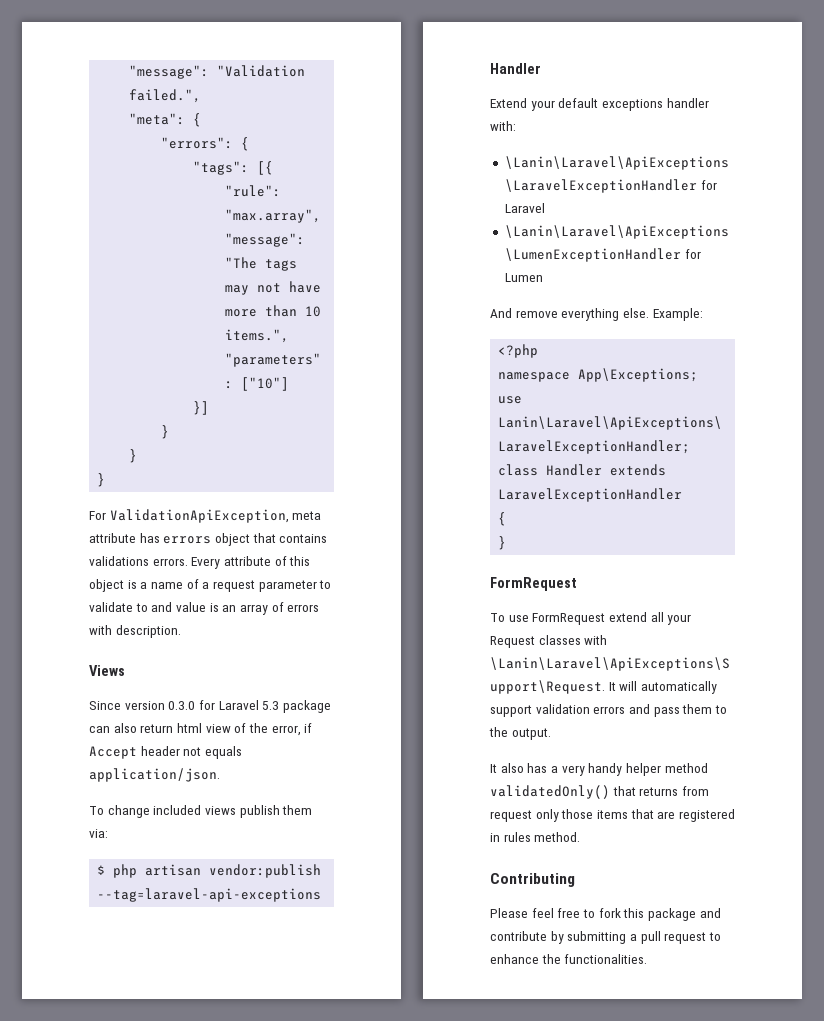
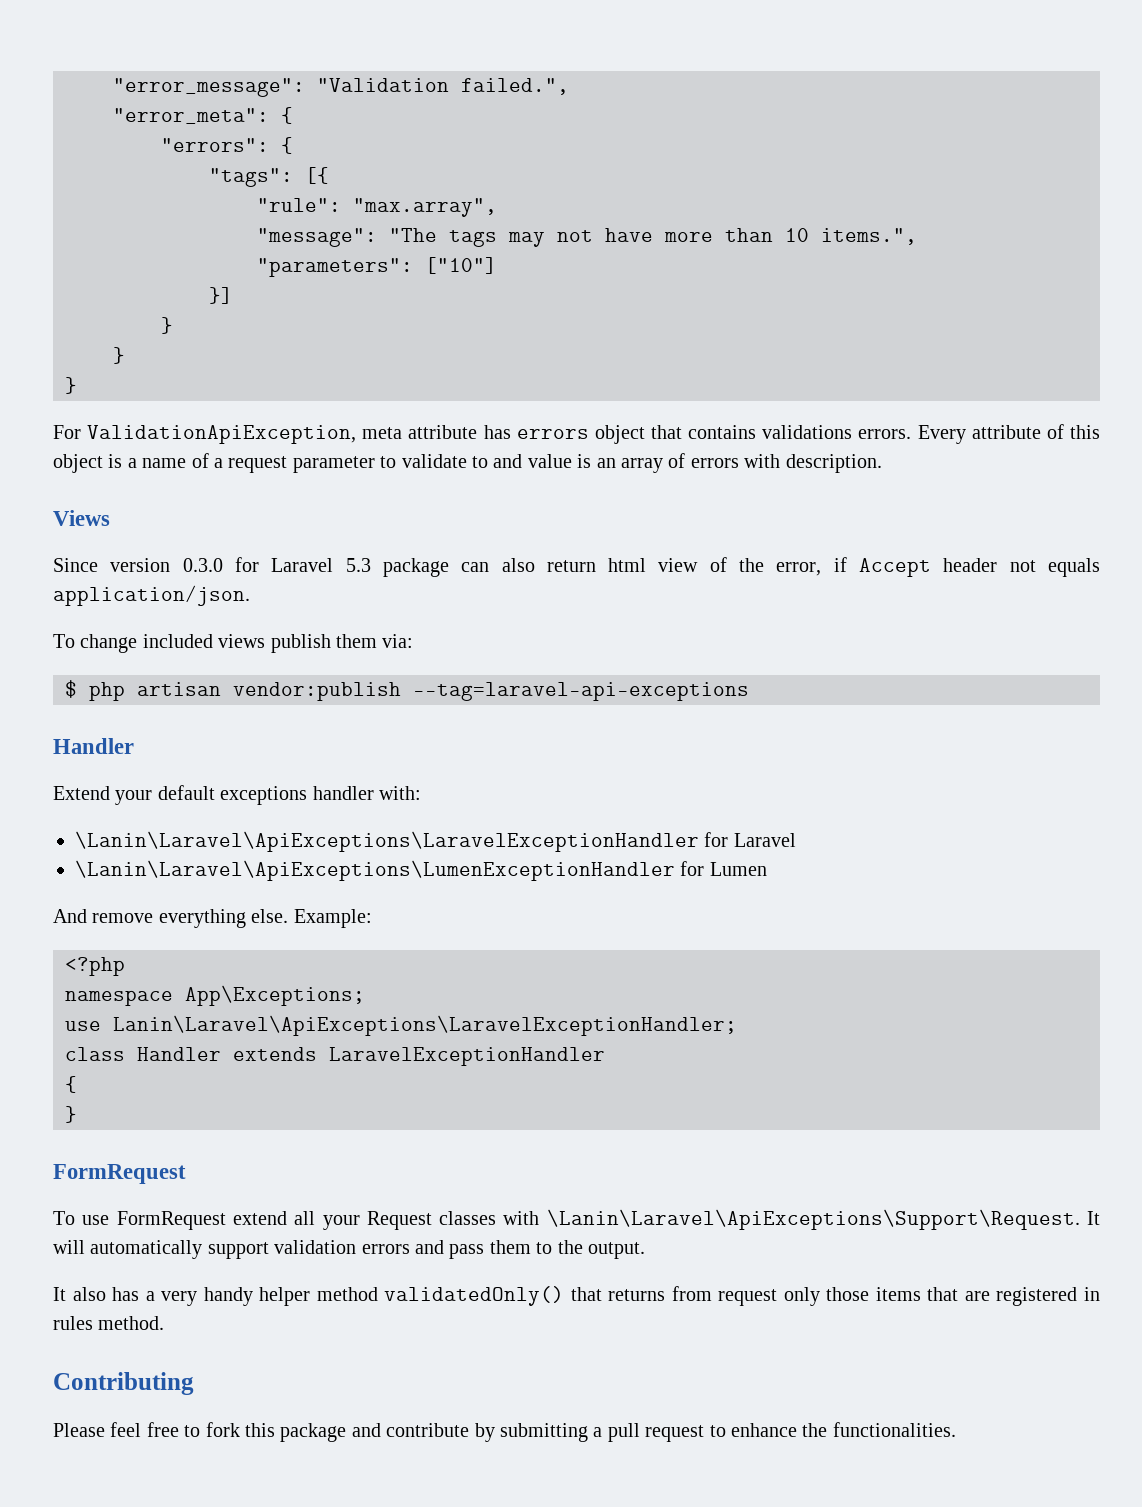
- "message": "Validation failed.",
+ "error_message": "Validation failed.",
- "meta": {
+ "error_meta": {

